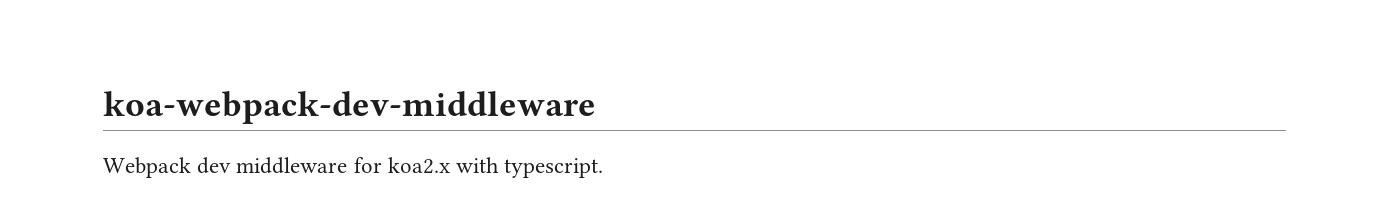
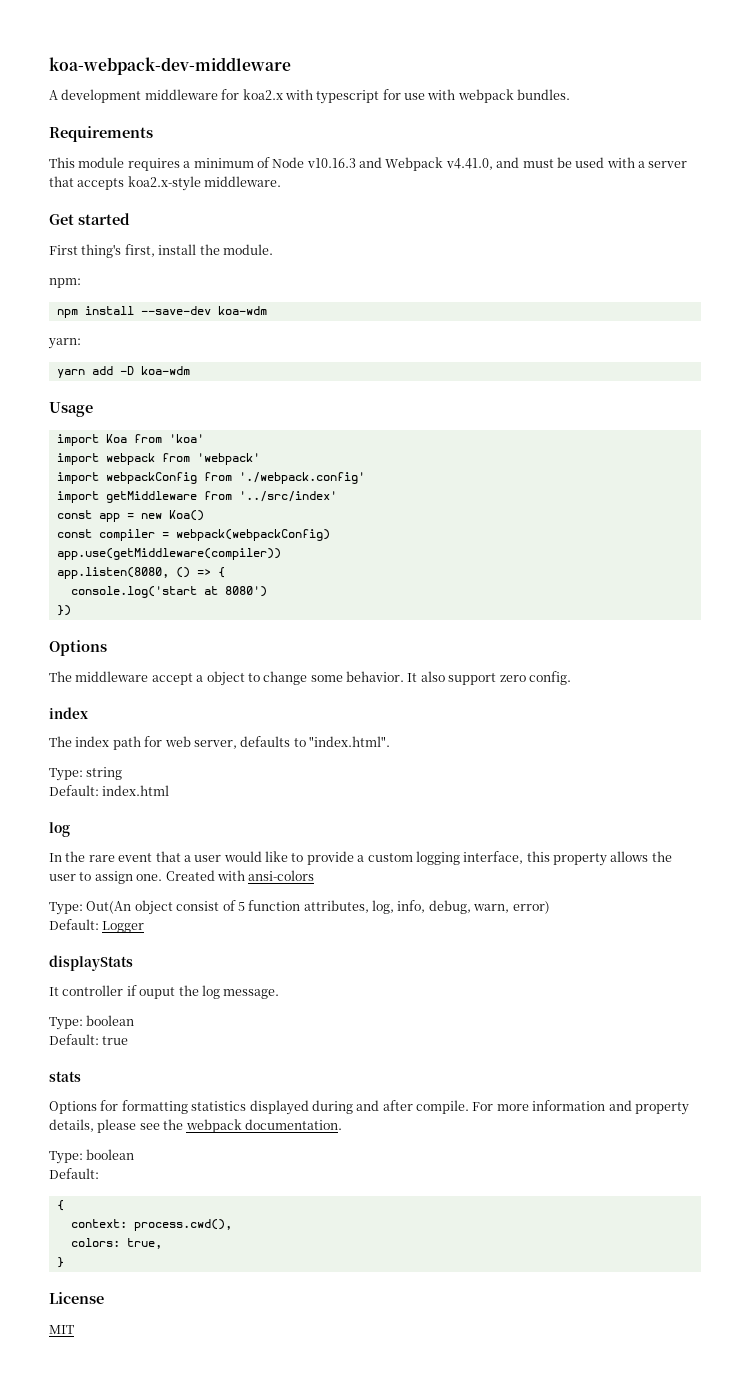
- Webpack dev middleware for koa2.x with typescript.
+ A development middleware for koa2.x with typescript for use with webpack bundles.
+ Requirements
+ This module requires a minimum of Node v10.16.3 and Webpack v4.41.0, and must be used with a server that accepts koa2.x-style middleware.
+ Get started
+ First thing's first, install the module.
+ npm:
+ npm install --save-dev koa-wdm
+ yarn:
+ yarn add -D koa-wdm
+ Usage
+ import Koa from 'koa'
+ import webpack from 'webpack'
+ import webpackConfig from './webpack.config'
+ import getMiddleware from '../src/index'
+ const app = new Koa()
+ const compiler = webpack(webpackConfig)
+ app.use(getMiddleware(compiler))
+ app.listen(8080, () => {
+ console.log('start at 8080')
+ })
+ Options
+ The middleware accept a object to change some behavior. It also support zero config.
+ index
+ The index path for web server, defaults to "index.html".
+ Type: string
+ Default: index.html
+ log
+ In the rare event that a user would like to provide a custom logging interface, this property allows the user to assign one. Created with ansi-colors
+ Type: Out(An object consist of 5 function attributes, log, info, debug, warn, error)
+ Default: Logger
+ displayStats
+ It controller if ouput the log message.
+ Type: boolean
+ Default: true
+ stats
+ Options for formatting statistics displayed during and after compile. For more information and property details, please see the webpack documentation.
+ Type: boolean
+ Default:
+ {
+ context: process.cwd(),
+ colors: true,
+ }
+ License
+ MIT

